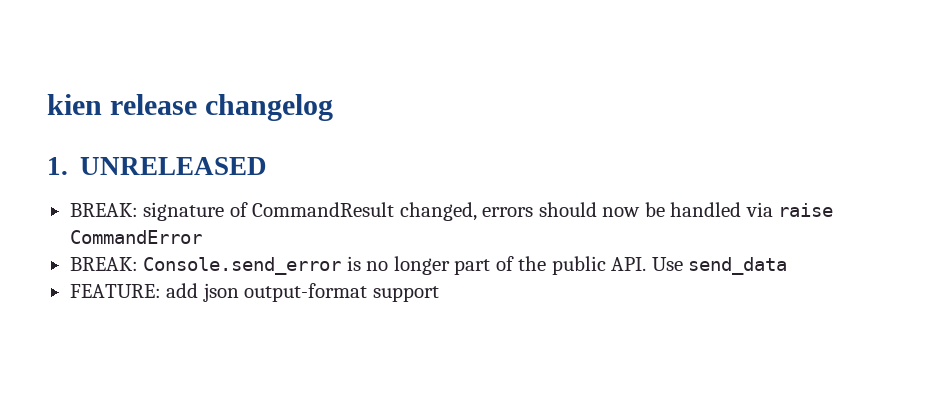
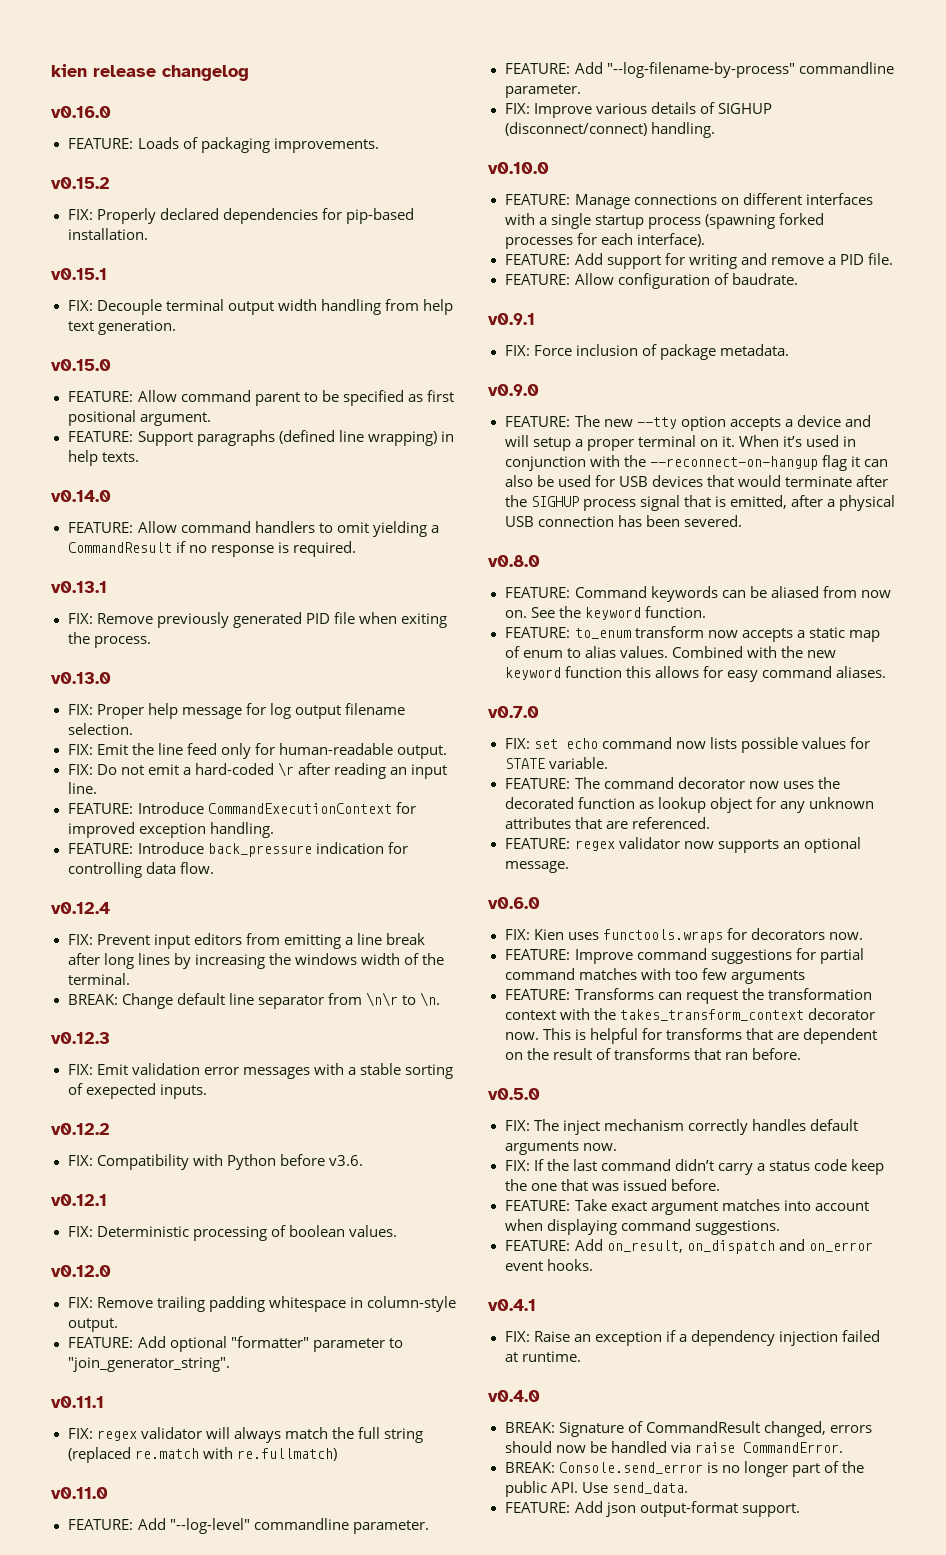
- 1. UNRELEASED
- BREAK: signature of CommandResult changed, errors should now be handled via raise CommandError
+ v0.16.0
+ FEATURE: Loads of packaging improvements.
+ v0.15.2
+ FIX: Properly declared dependencies for pip-based installation.
+ v0.15.1
+ FIX: Decouple terminal output width handling from help text generation.
+ v0.15.0
+ FEATURE: Allow command parent to be specified as first positional argument.
+ FEATURE: Support paragraphs (defined line wrapping) in help texts.
+ v0.14.0
+ FEATURE: Allow command handlers to omit yielding a CommandResult if no response is required.
+ v0.13.1
+ FIX: Remove previously generated PID file when exiting the process.
+ v0.13.0
+ FIX: Proper help message for log output filename selection.
+ FIX: Emit the line feed only for human-readable output.
+ FIX: Do not emit a hard-coded \r after reading an input line.
+ FEATURE: Introduce CommandExecutionContext for improved exception handling.
+ FEATURE: Introduce back_pressure indication for controlling data flow.
+ v0.12.4
+ FIX: Prevent input editors from emitting a line break after long lines by increasing the windows width of the terminal.
+ BREAK: Change default line separator from \n\r to \n.
+ v0.12.3
+ FIX: Emit validation error messages with a stable sorting of exepected inputs.
+ v0.12.2
+ FIX: Compatibility with Python before v3.6.
+ v0.12.1
+ FIX: Deterministic processing of boolean values.
+ v0.12.0
+ FIX: Remove trailing padding whitespace in column-style output.
+ FEATURE: Add optional "formatter" parameter to "join_generator_string".
+ v0.11.1
+ FIX: regex validator will always match the full string (replaced re.match with re.fullmatch)
+ v0.11.0
+ FEATURE: Add "--log-level" commandline parameter.
+ FEATURE: Add "--log-filename-by-process" commandline parameter.
+ FIX: Improve various details of SIGHUP (disconnect/connect) handling.
+ v0.10.0
+ FEATURE: Manage connections on different interfaces with a single startup process (spawning forked processes for each interface).
+ FEATURE: Add support for writing and remove a PID file.
+ FEATURE: Allow configuration of baudrate.
+ v0.9.1
+ FIX: Force inclusion of package metadata.
+ v0.9.0
+ FEATURE: The new --tty option accepts a device and will setup a proper terminal on it. When it’s used in conjunction with the --reconnect-on-hangup flag it can also be used for USB devices that would terminate after the SIGHUP process signal that is emitted, after a physical USB connection has been severed.
+ v0.8.0
+ FEATURE: Command keywords can be aliased from now on. See the keyword function.
+ FEATURE: to_enum transform now accepts a static map of enum to alias values. Combined with the new keyword function this allows for easy command aliases.
+ v0.7.0
+ FIX: set echo command now lists possible values for STATE variable.
+ FEATURE: The command decorator now uses the decorated function as lookup object for any unknown attributes that are referenced.
+ FEATURE: regex validator now supports an optional message.
+ v0.6.0
+ FIX: Kien uses functools.wraps for decorators now.
+ FEATURE: Improve command suggestions for partial command matches with too few arguments
+ FEATURE: Transforms can request the transformation context with the takes_transform_context decorator now. This is helpful for transforms that are dependent on the result of transforms that ran before.
+ v0.5.0
+ FIX: The inject mechanism correctly handles default arguments now.
+ FIX: If the last command didn’t carry a status code keep the one that was issued before.
+ FEATURE: Take exact argument matches into account when displaying command suggestions.
+ FEATURE: Add on_result, on_dispatch and on_error event hooks.
+ v0.4.1
+ FIX: Raise an exception if a dependency injection failed at runtime.
+ v0.4.0
+ BREAK: Signature of CommandResult changed, errors should now be handled via raise CommandError.
- BREAK: Console.send_error is no longer part of the public API. Use send_data
- FEATURE: add json output-format support
+ BREAK: Console.send_error is no longer part of the public API. Use send_data.
+ FEATURE: Add json output-format support.

